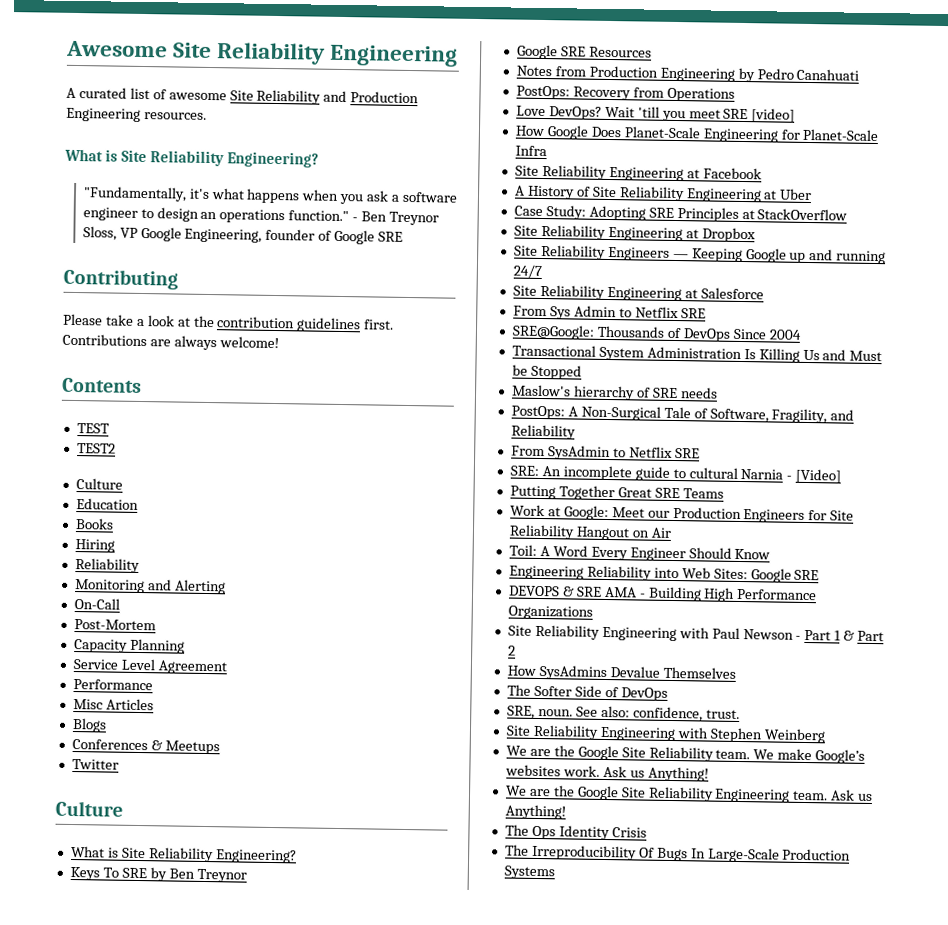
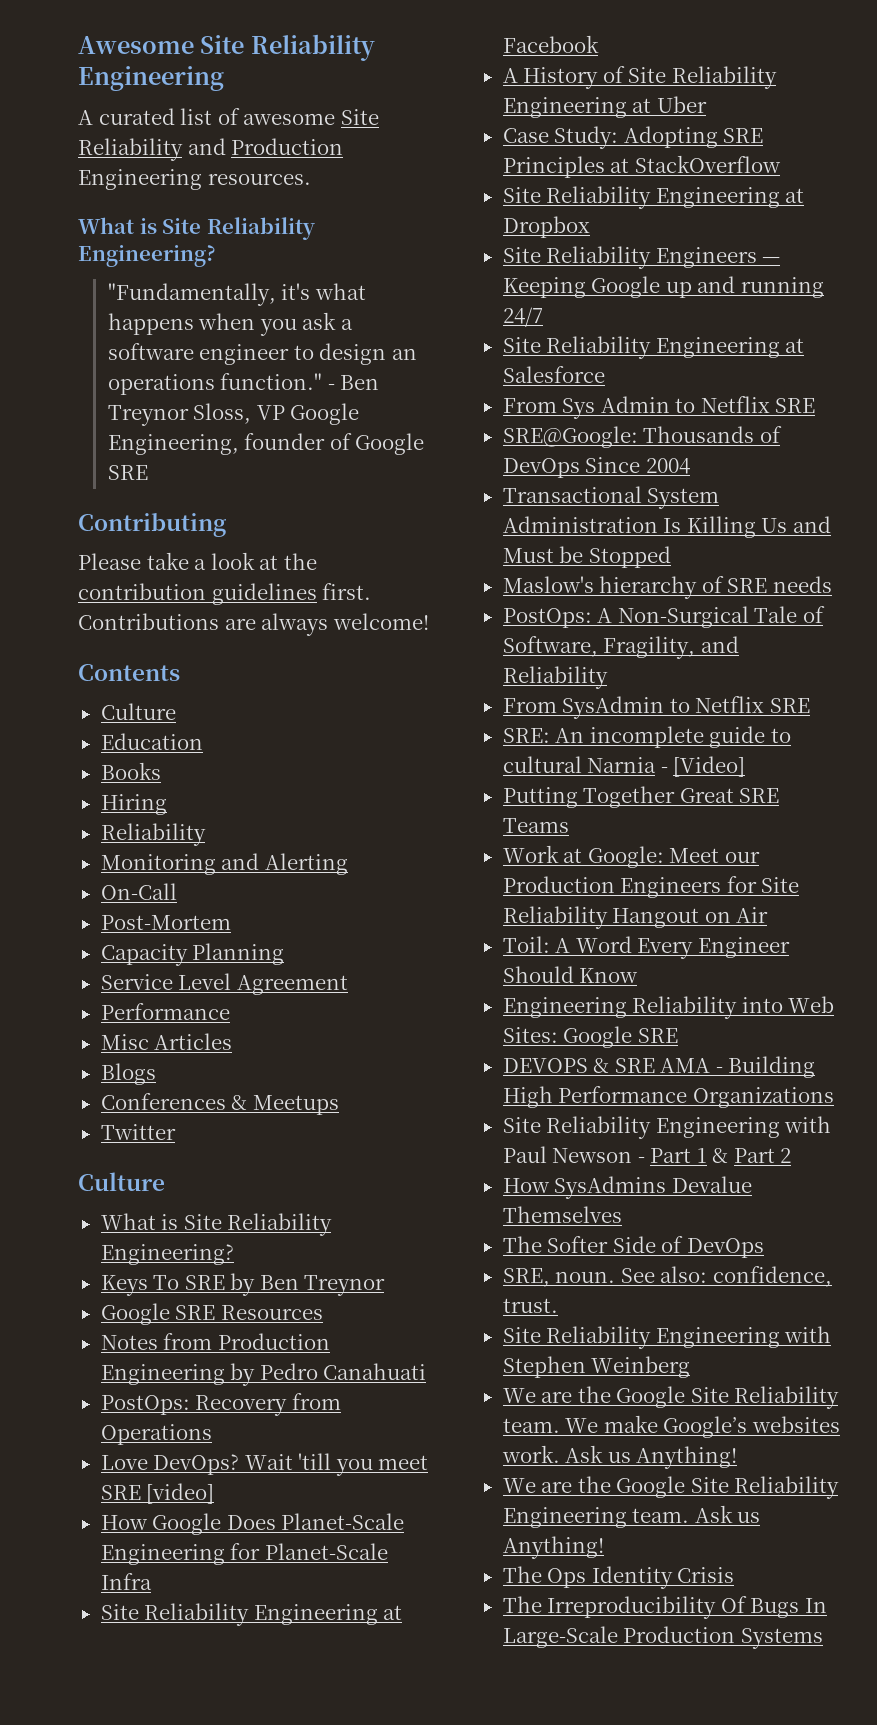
- TEST
- TEST2

